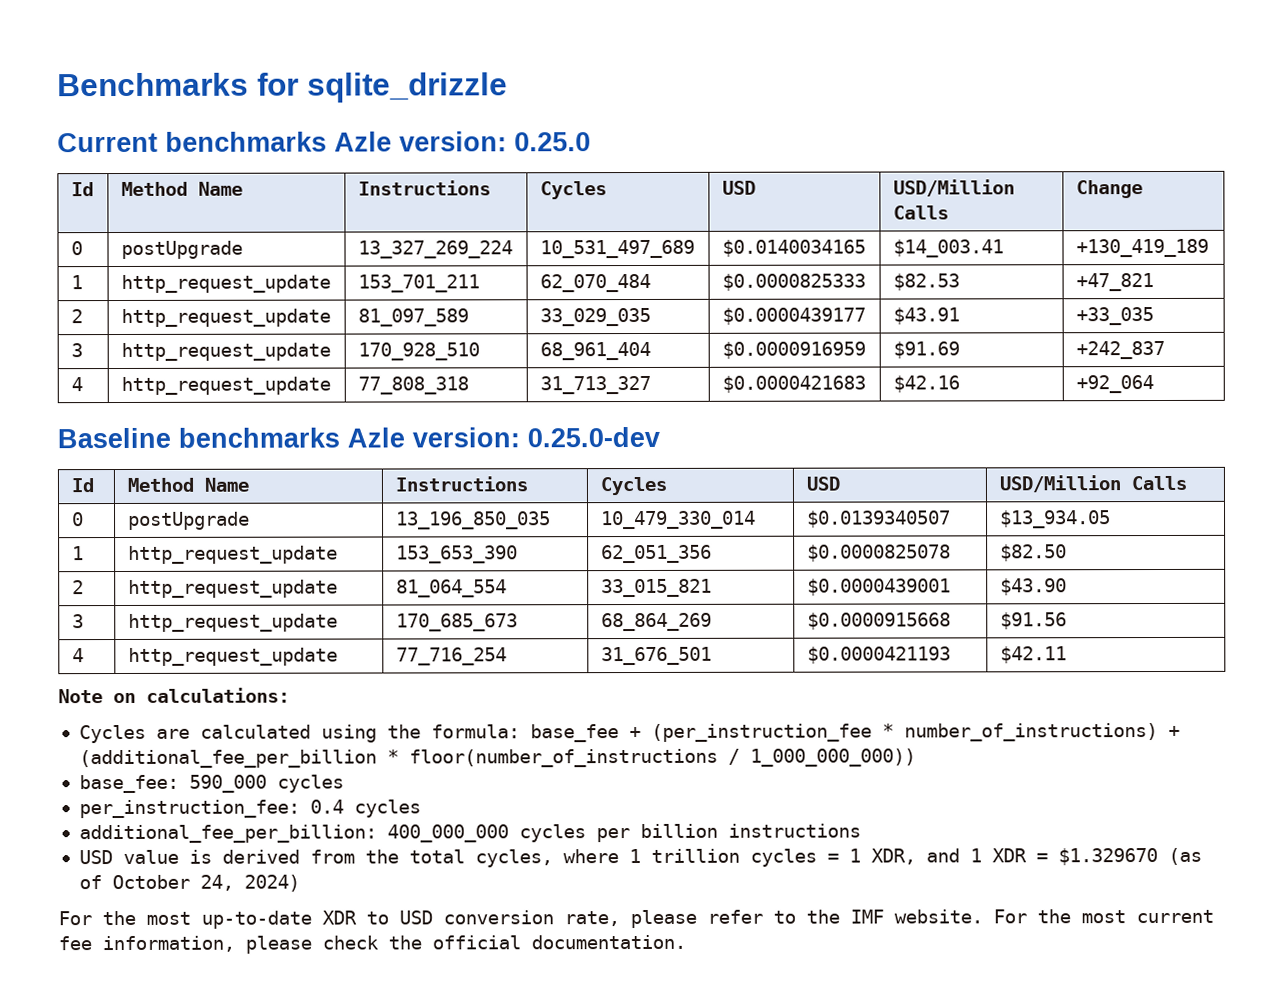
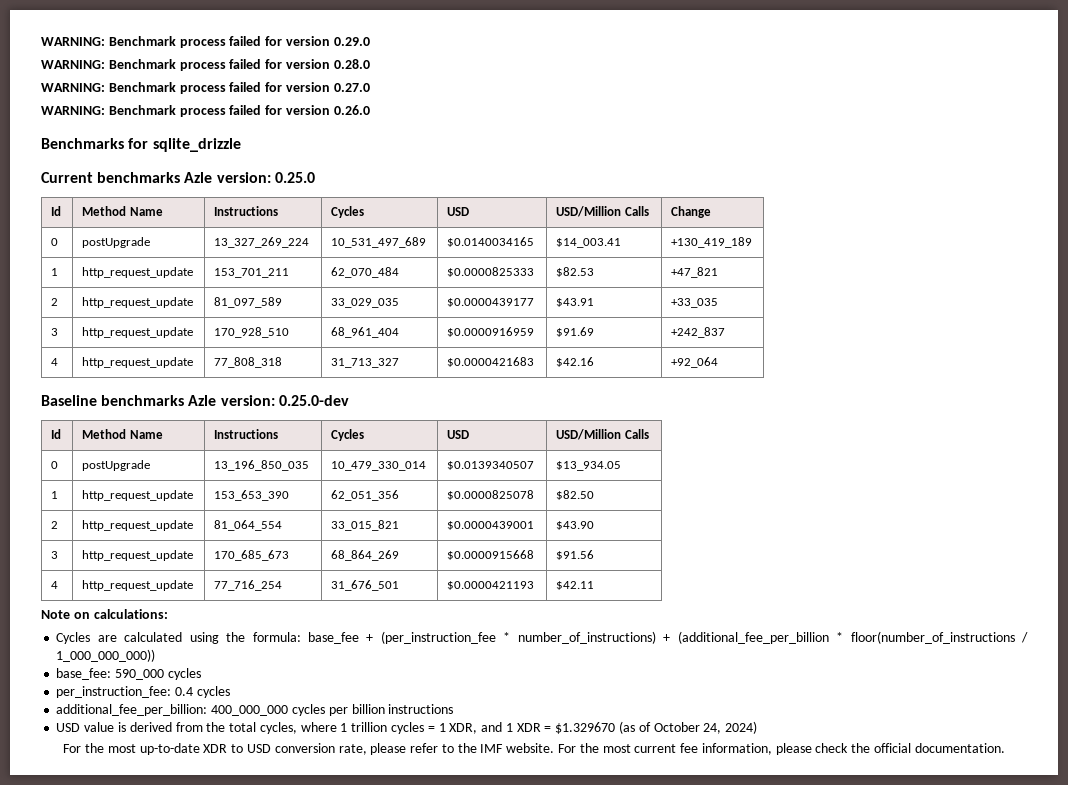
+ WARNING: Benchmark process failed for version 0.29.0
+ WARNING: Benchmark process failed for version 0.28.0
+ WARNING: Benchmark process failed for version 0.27.0
+ WARNING: Benchmark process failed for version 0.26.0

